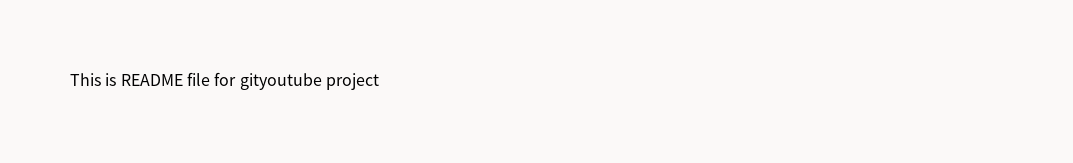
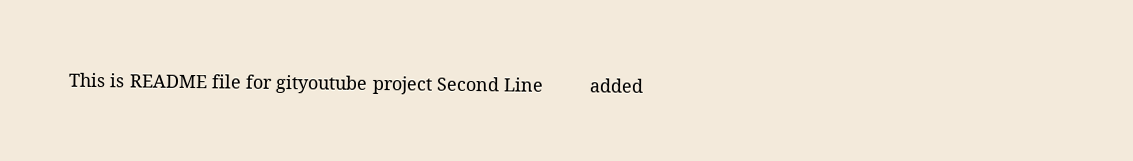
- This is README file for gityoutube project
+ This is README file for gityoutube project Second Line added

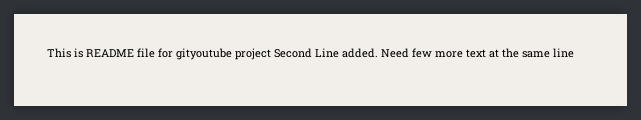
- This is README file for gityoutube project Second Line added
+ This is README file for gityoutube project Second Line added. Need few more text at the same line

